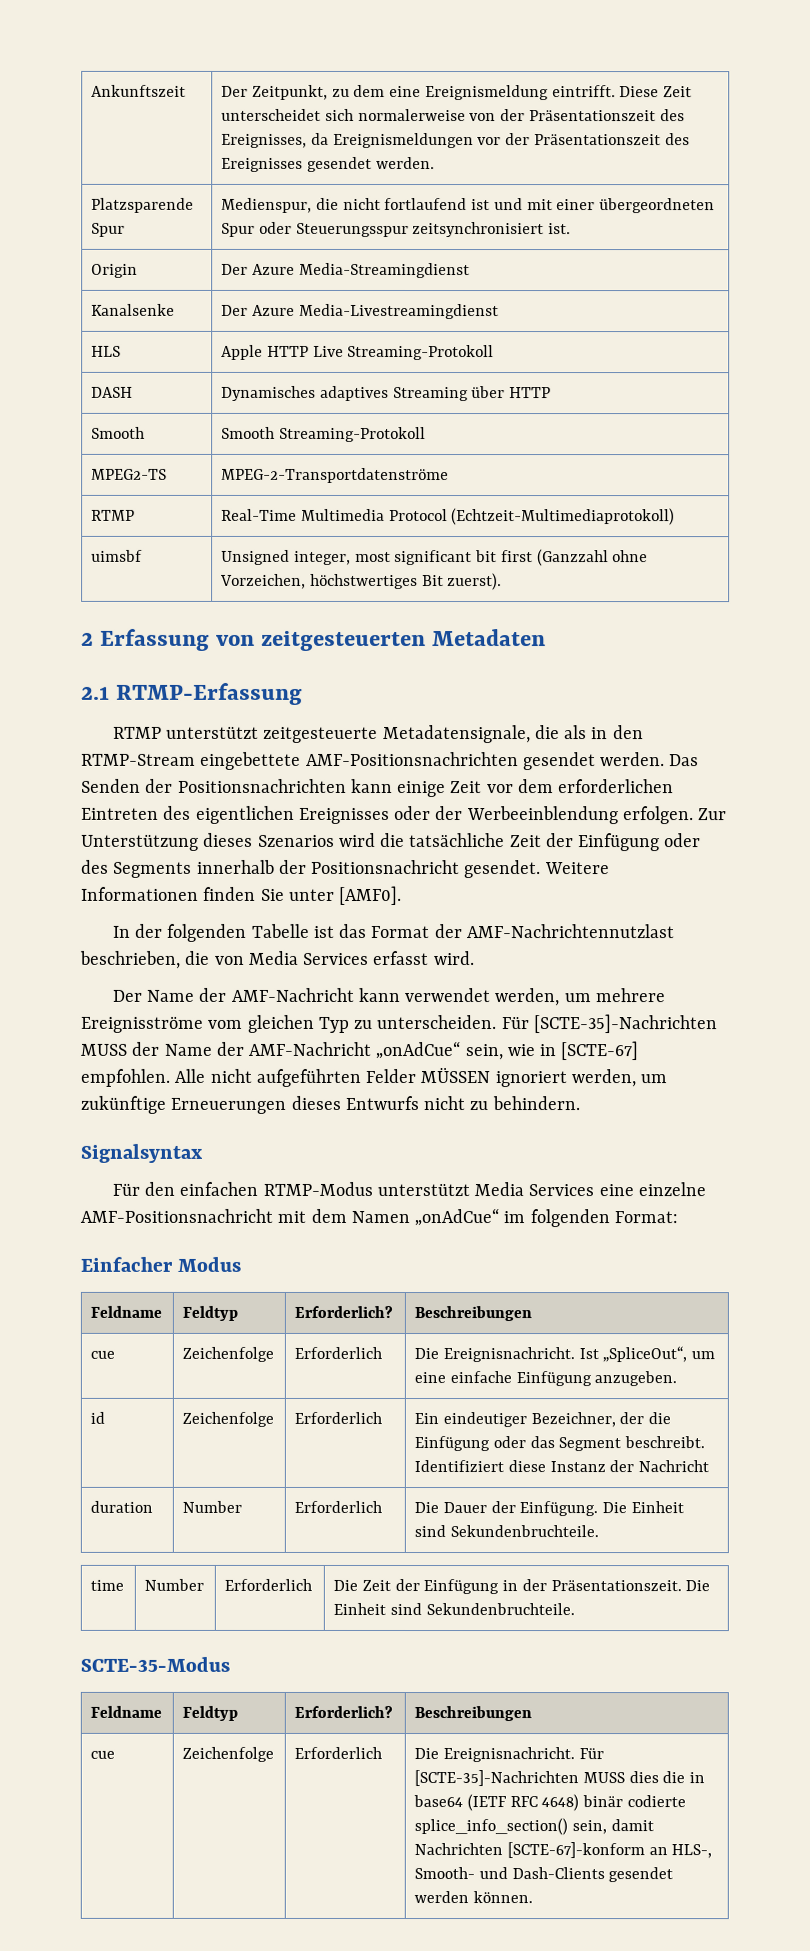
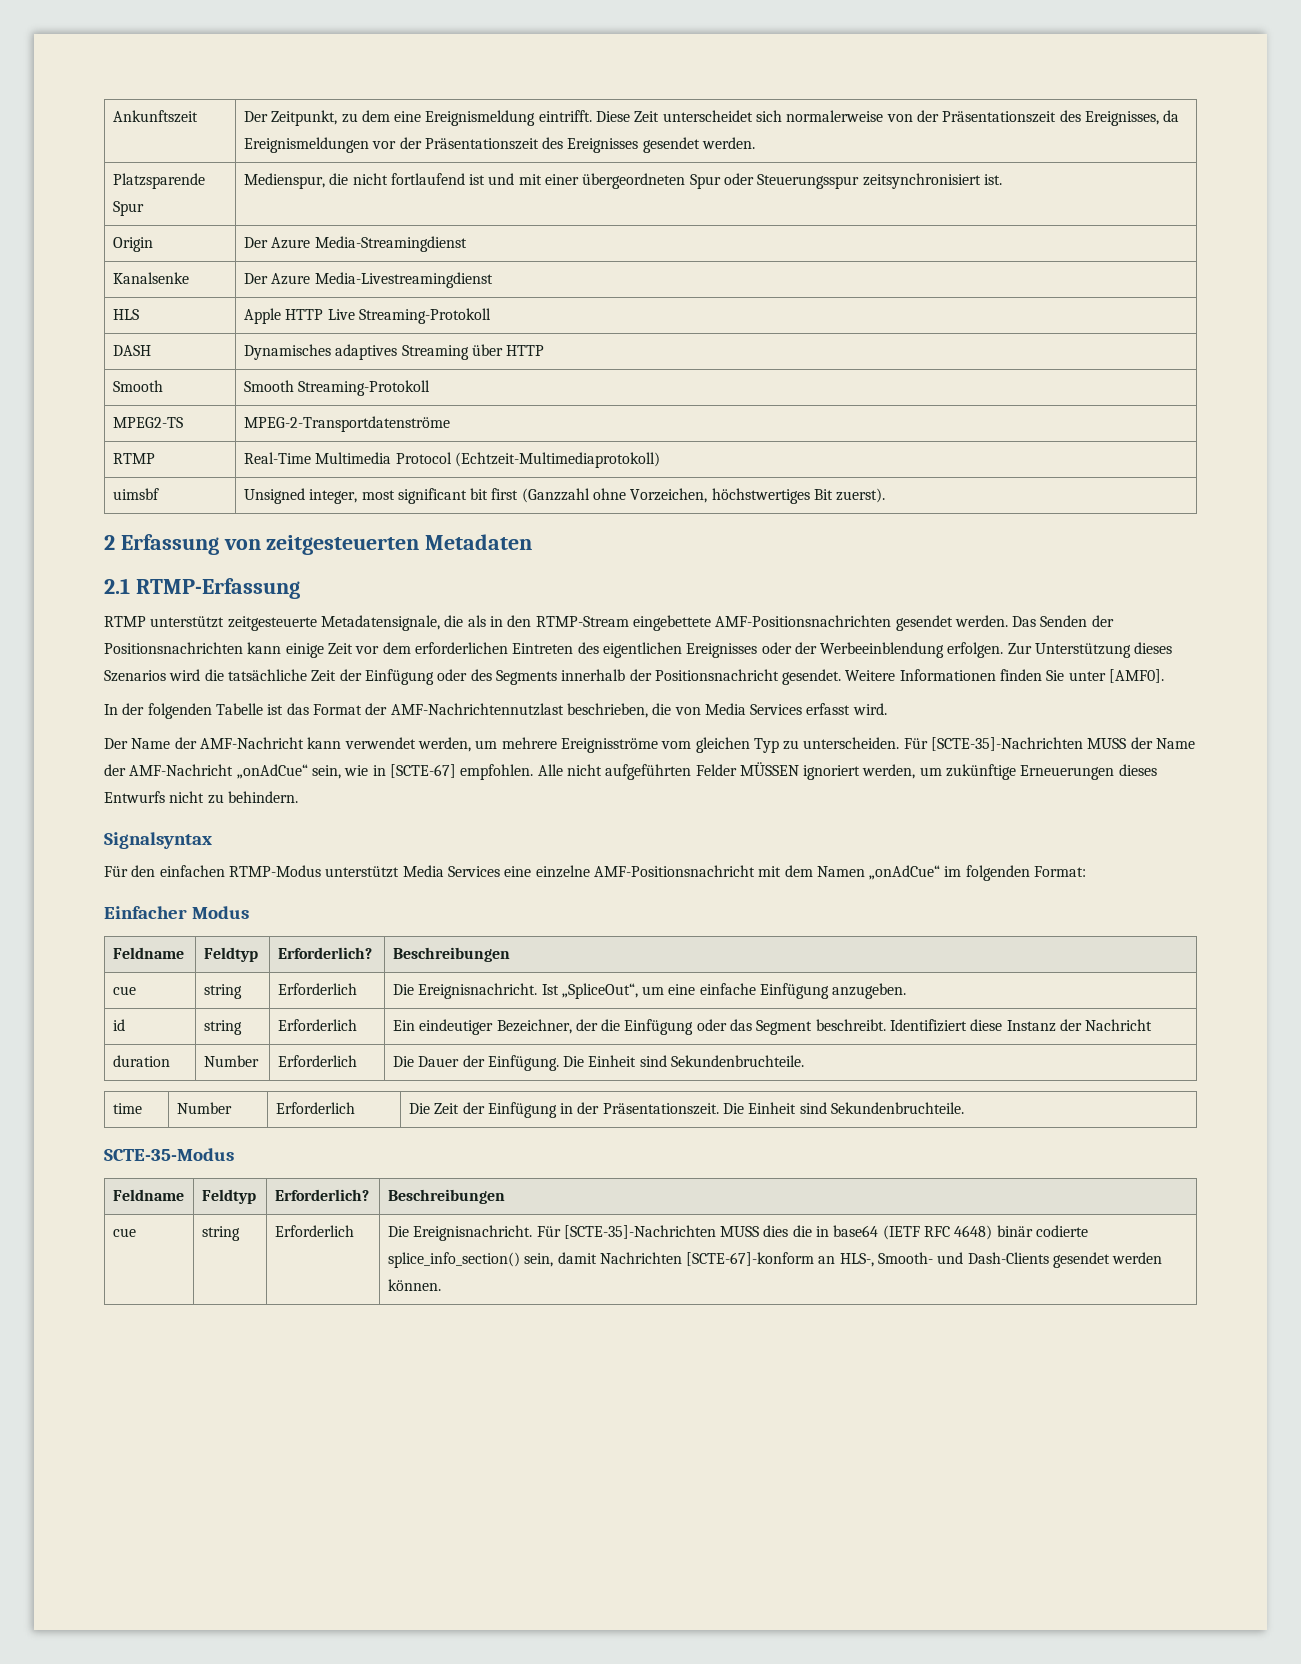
- cue | Zeichenfolge | Erforderlich | Die Ereignisnachricht. Ist „SpliceOut“, um eine einfache Einfügung anzugeben.
+ cue | string | Erforderlich | Die Ereignisnachricht. Ist „SpliceOut“, um eine einfache Einfügung anzugeben.
- id | Zeichenfolge | Erforderlich | Ein eindeutiger Bezeichner, der die Einfügung oder das Segment beschreibt. Identifiziert diese Instanz der Nachricht
+ id | string | Erforderlich | Ein eindeutiger Bezeichner, der die Einfügung oder das Segment beschreibt. Identifiziert diese Instanz der Nachricht
- cue | Zeichenfolge | Erforderlich | Die Ereignisnachricht. Für [SCTE-35]-Nachrichten MUSS dies die in base64 (IETF RFC 4648) binär codierte splice_info_section() sein, damit Nachrichten [SCTE-67]-konform an HLS-, Smooth- und Dash-Clients gesendet werden können.
+ cue | string | Erforderlich | Die Ereignisnachricht. Für [SCTE-35]-Nachrichten MUSS dies die in base64 (IETF RFC 4648) binär codierte splice_info_section() sein, damit Nachrichten [SCTE-67]-konform an HLS-, Smooth- und Dash-Clients gesendet werden können.

